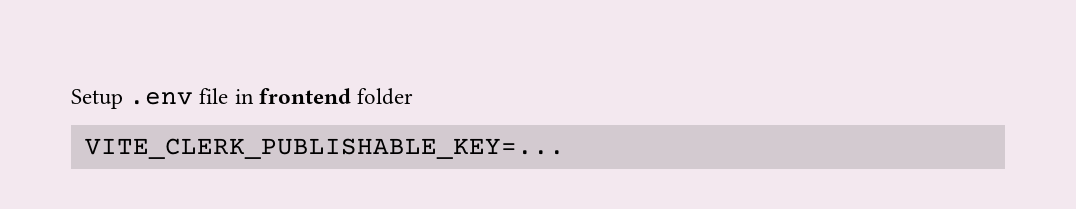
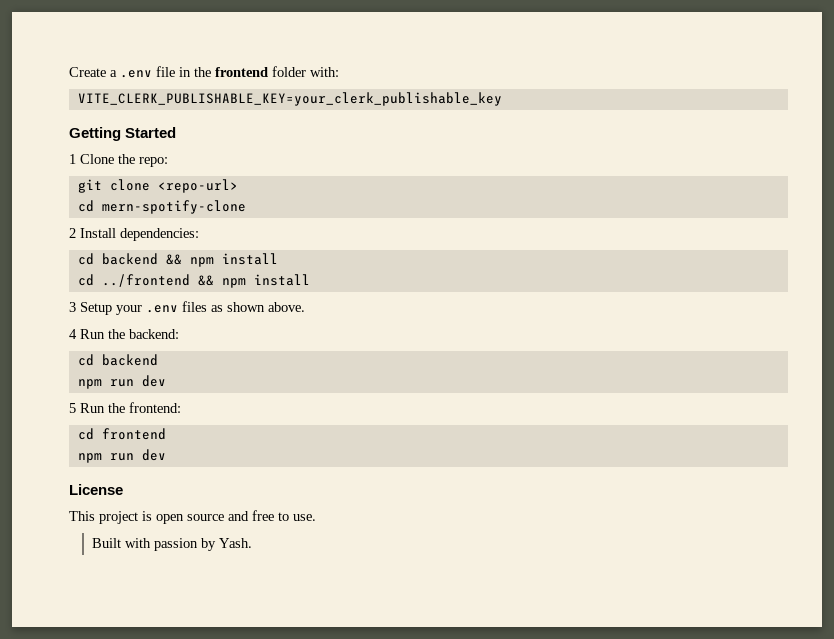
- Setup .env file in frontend folder
- VITE_CLERK_PUBLISHABLE_KEY=...
+ Create a .env file in the frontend folder with:
+ VITE_CLERK_PUBLISHABLE_KEY=your_clerk_publishable_key
+ Getting Started
+ 1 Clone the repo:
+ git clone <repo-url>
+ cd mern-spotify-clone
+ 2 Install dependencies:
+ cd backend && npm install
+ cd ../frontend && npm install
+ 3 Setup your .env files as shown above.
+ 4 Run the backend:
+ cd backend
+ npm run dev
+ 5 Run the frontend:
+ cd frontend
+ npm run dev
+ License
+ This project is open source and free to use.
+ Built with passion by Yash.

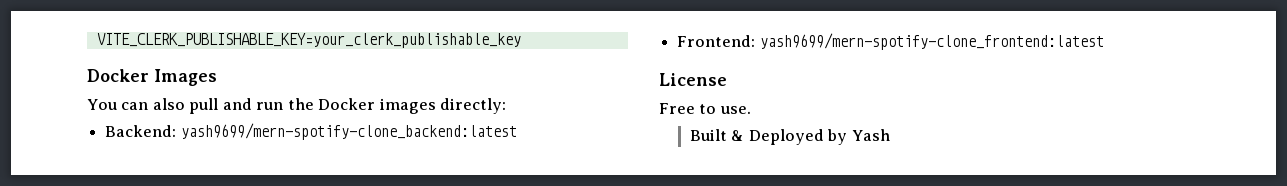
- Create a .env file in the frontend folder with:
  VITE_CLERK_PUBLISHABLE_KEY=your_clerk_publishable_key
- Getting Started
- 1 Clone the repo:
- git clone <repo-url>
- cd mern-spotify-clone
- 2 Install dependencies:
- cd backend && npm install
- cd ../frontend && npm install
- 3 Setup your .env files as shown above.
- 4 Run the backend:
- cd backend
- npm run dev
- 5 Run the frontend:
- cd frontend
- npm run dev
+ Docker Images
+ You can also pull and run the Docker images directly:
+ Backend: yash9699/mern-spotify-clone_backend:latest
+ Frontend: yash9699/mern-spotify-clone_frontend:latest
  License
- This project is open source and free to use.
+ Free to use.
- Built with passion by Yash.
+ Built & Deployed by Yash

